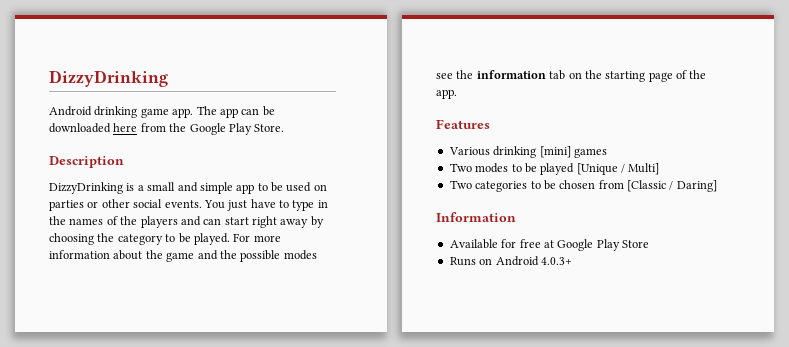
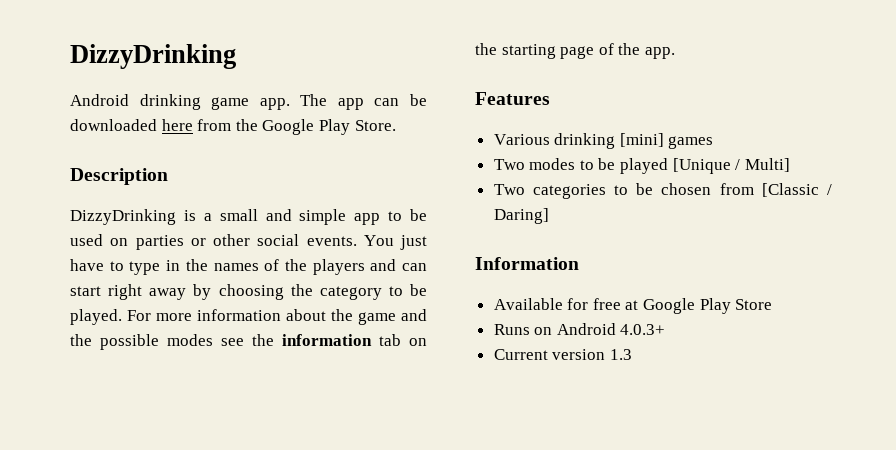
+ Current version 1.3

